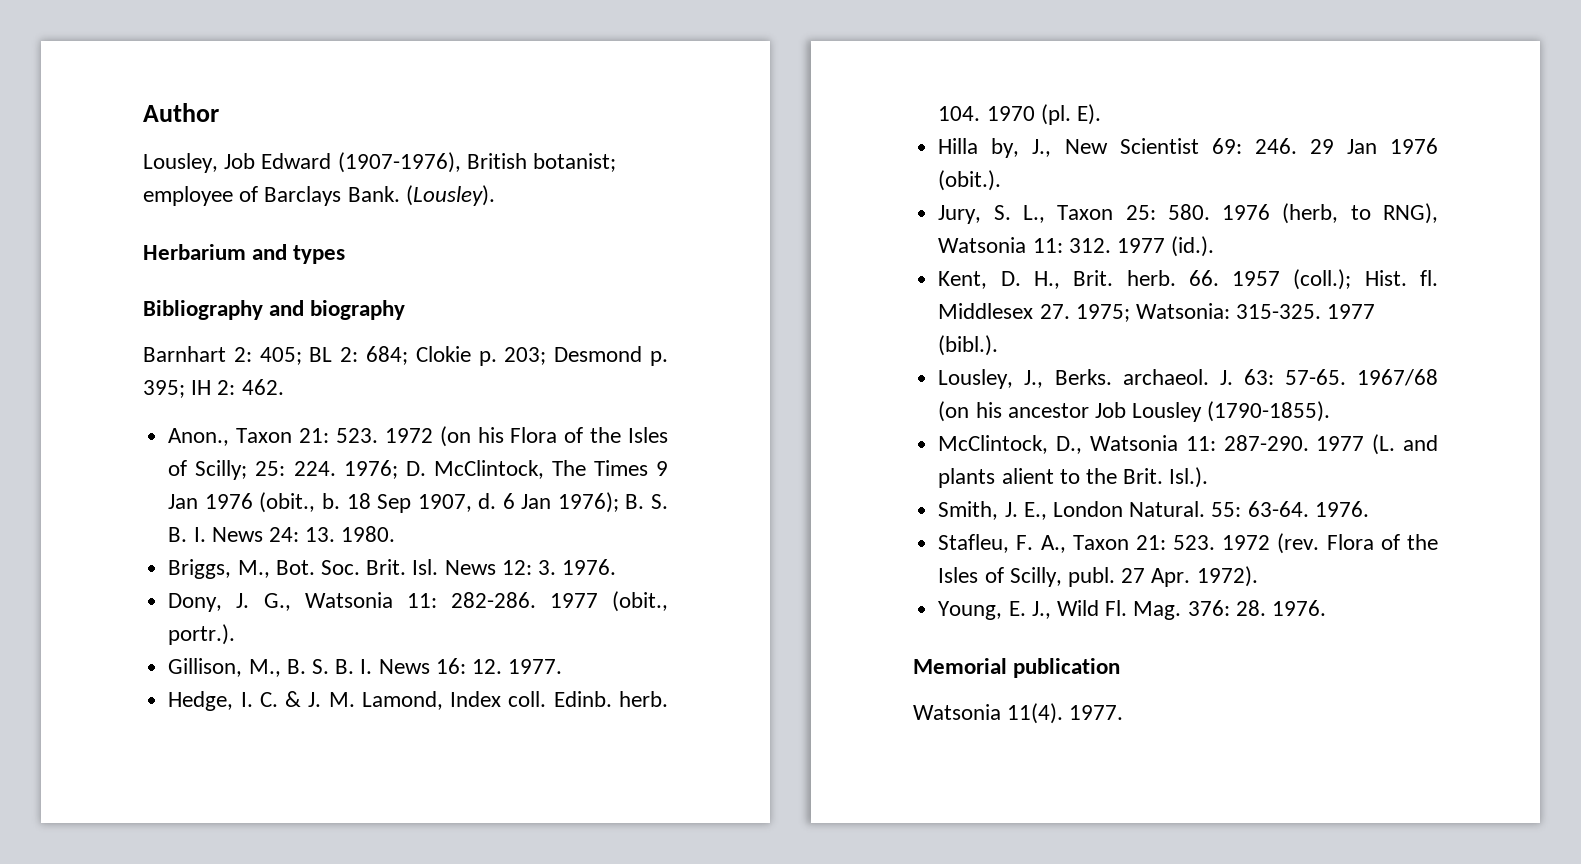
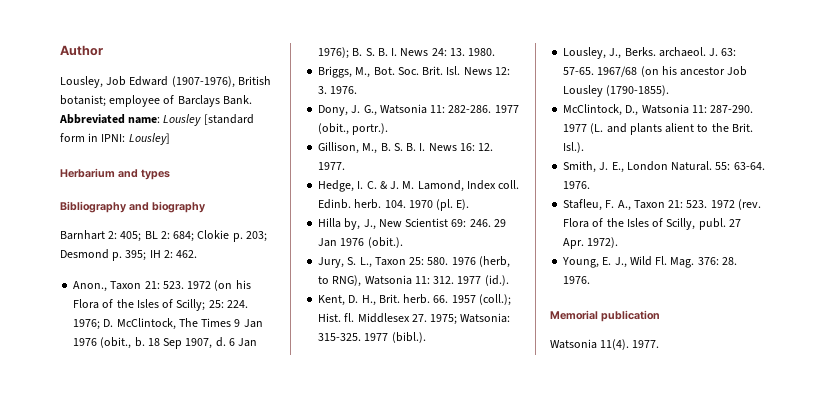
- (Lousley).
+ Abbreviated name: Lousley [standard form in IPNI: Lousley]

